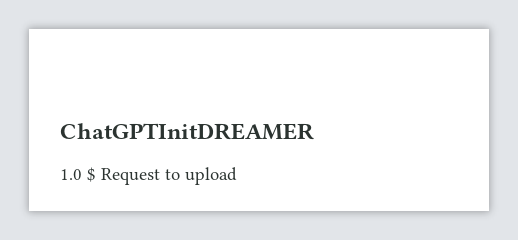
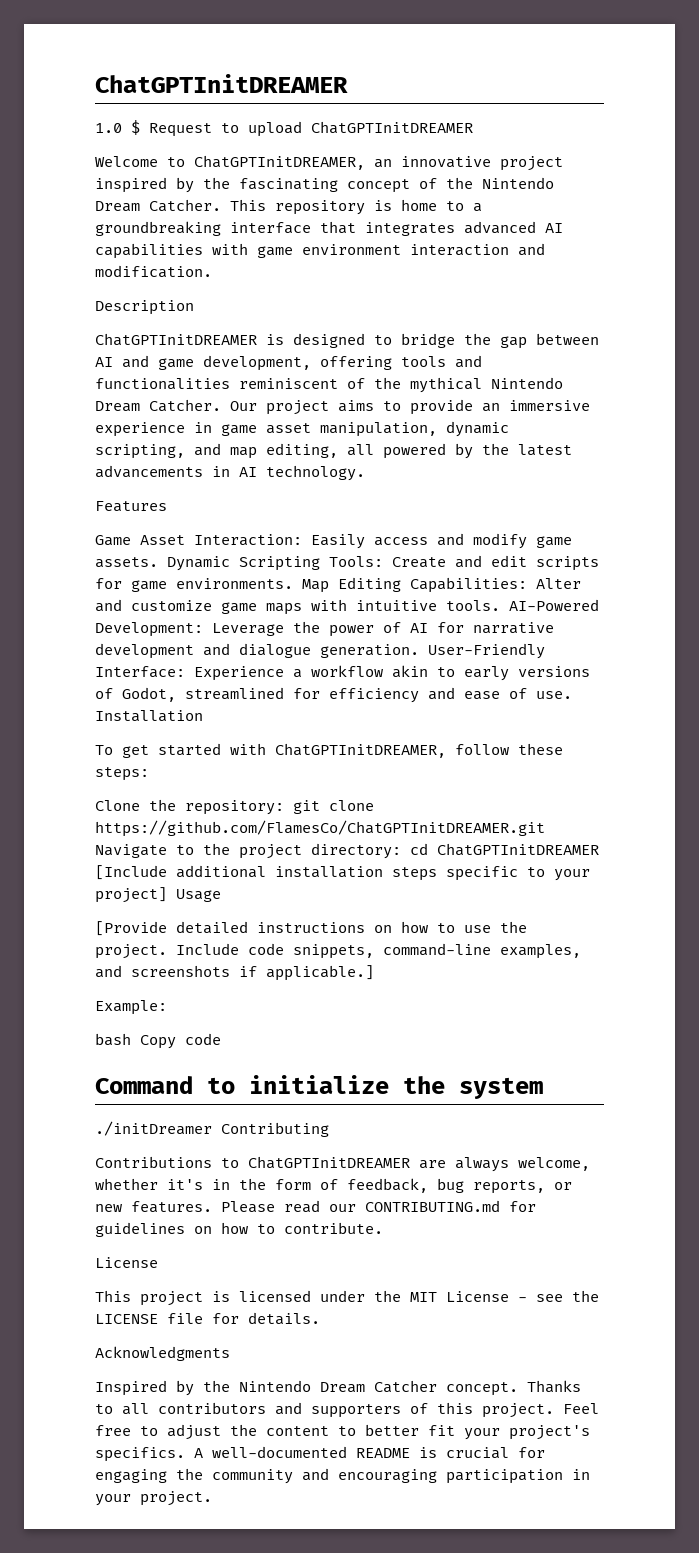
- 1.0 $ Request to upload
+ 1.0 $ Request to upload ChatGPTInitDREAMER
+ Welcome to ChatGPTInitDREAMER, an innovative project inspired by the fascinating concept of the Nintendo Dream Catcher. This repository is home to a groundbreaking interface that integrates advanced AI capabilities with game environment interaction and modification.
+ Description
+ ChatGPTInitDREAMER is designed to bridge the gap between AI and game development, offering tools and functionalities reminiscent of the mythical Nintendo Dream Catcher. Our project aims to provide an immersive experience in game asset manipulation, dynamic scripting, and map editing, all powered by the latest advancements in AI technology.
+ Features
+ Game Asset Interaction: Easily access and modify game assets. Dynamic Scripting Tools: Create and edit scripts for game environments. Map Editing Capabilities: Alter and customize game maps with intuitive tools. AI-Powered Development: Leverage the power of AI for narrative development and dialogue generation. User-Friendly Interface: Experience a workflow akin to early versions of Godot, streamlined for efficiency and ease of use. Installation
+ To get started with ChatGPTInitDREAMER, follow these steps:
+ Clone the repository: git clone https://github.com/FlamesCo/ChatGPTInitDREAMER.git Navigate to the project directory: cd ChatGPTInitDREAMER [Include additional installation steps specific to your project] Usage
+ [Provide detailed instructions on how to use the project. Include code snippets, command-line examples, and screenshots if applicable.]
+ Example:
+ bash Copy code
+ Command to initialize the system
+ ./initDreamer Contributing
+ Contributions to ChatGPTInitDREAMER are always welcome, whether it's in the form of feedback, bug reports, or new features. Please read our CONTRIBUTING.md for guidelines on how to contribute.
+ License
+ This project is licensed under the MIT License - see the LICENSE file for details.
+ Acknowledgments
+ Inspired by the Nintendo Dream Catcher concept. Thanks to all contributors and supporters of this project. Feel free to adjust the content to better fit your project's specifics. A well-documented README is crucial for engaging the community and encouraging participation in your project.

